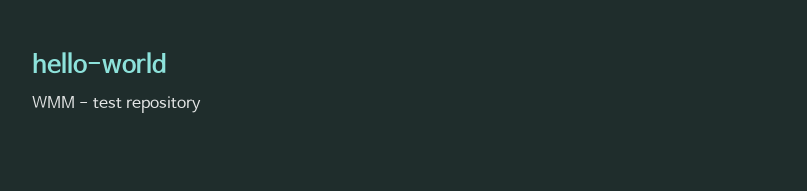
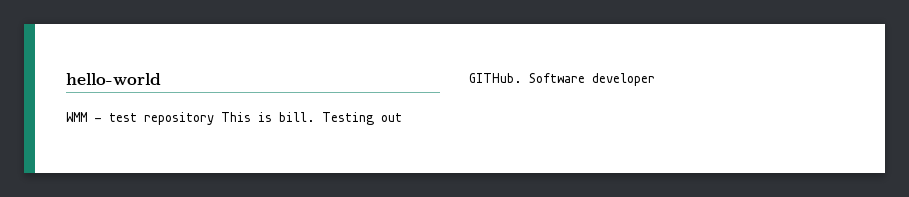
- WMM - test repository
+ WMM - test repository This is bill. Testing out GITHub. Software developer

